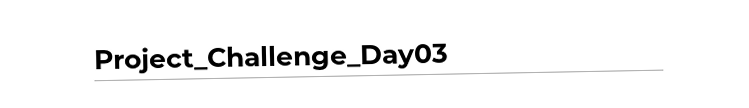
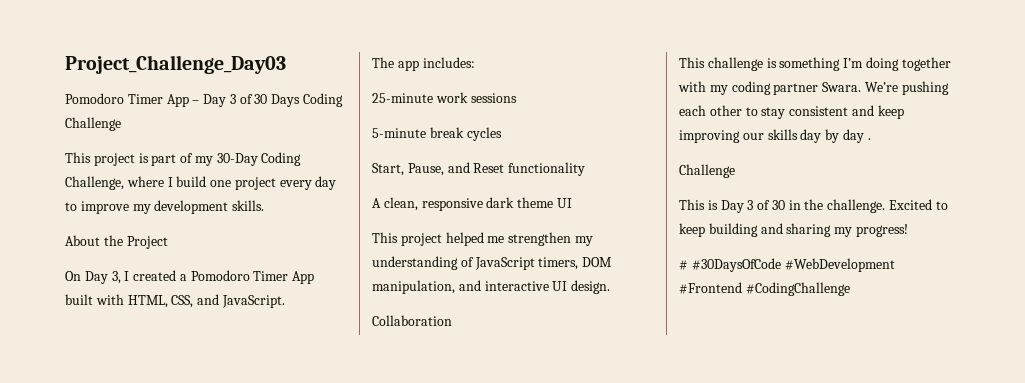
+ Pomodoro Timer App – Day 3 of 30 Days Coding Challenge
+ This project is part of my 30-Day Coding Challenge, where I build one project every day to improve my development skills.
+ About the Project
+ On Day 3, I created a Pomodoro Timer App built with HTML, CSS, and JavaScript.
+ The app includes:
+ 25-minute work sessions
+ 5-minute break cycles
+ Start, Pause, and Reset functionality
+ A clean, responsive dark theme UI
+ This project helped me strengthen my understanding of JavaScript timers, DOM manipulation, and interactive UI design.
+ Collaboration
+ This challenge is something I’m doing together with my coding partner Swara. We’re pushing each other to stay consistent and keep improving our skills day by day .
+ Challenge
+ This is Day 3 of 30 in the challenge. Excited to keep building and sharing my progress!
+ # #30DaysOfCode #WebDevelopment #Frontend #CodingChallenge

